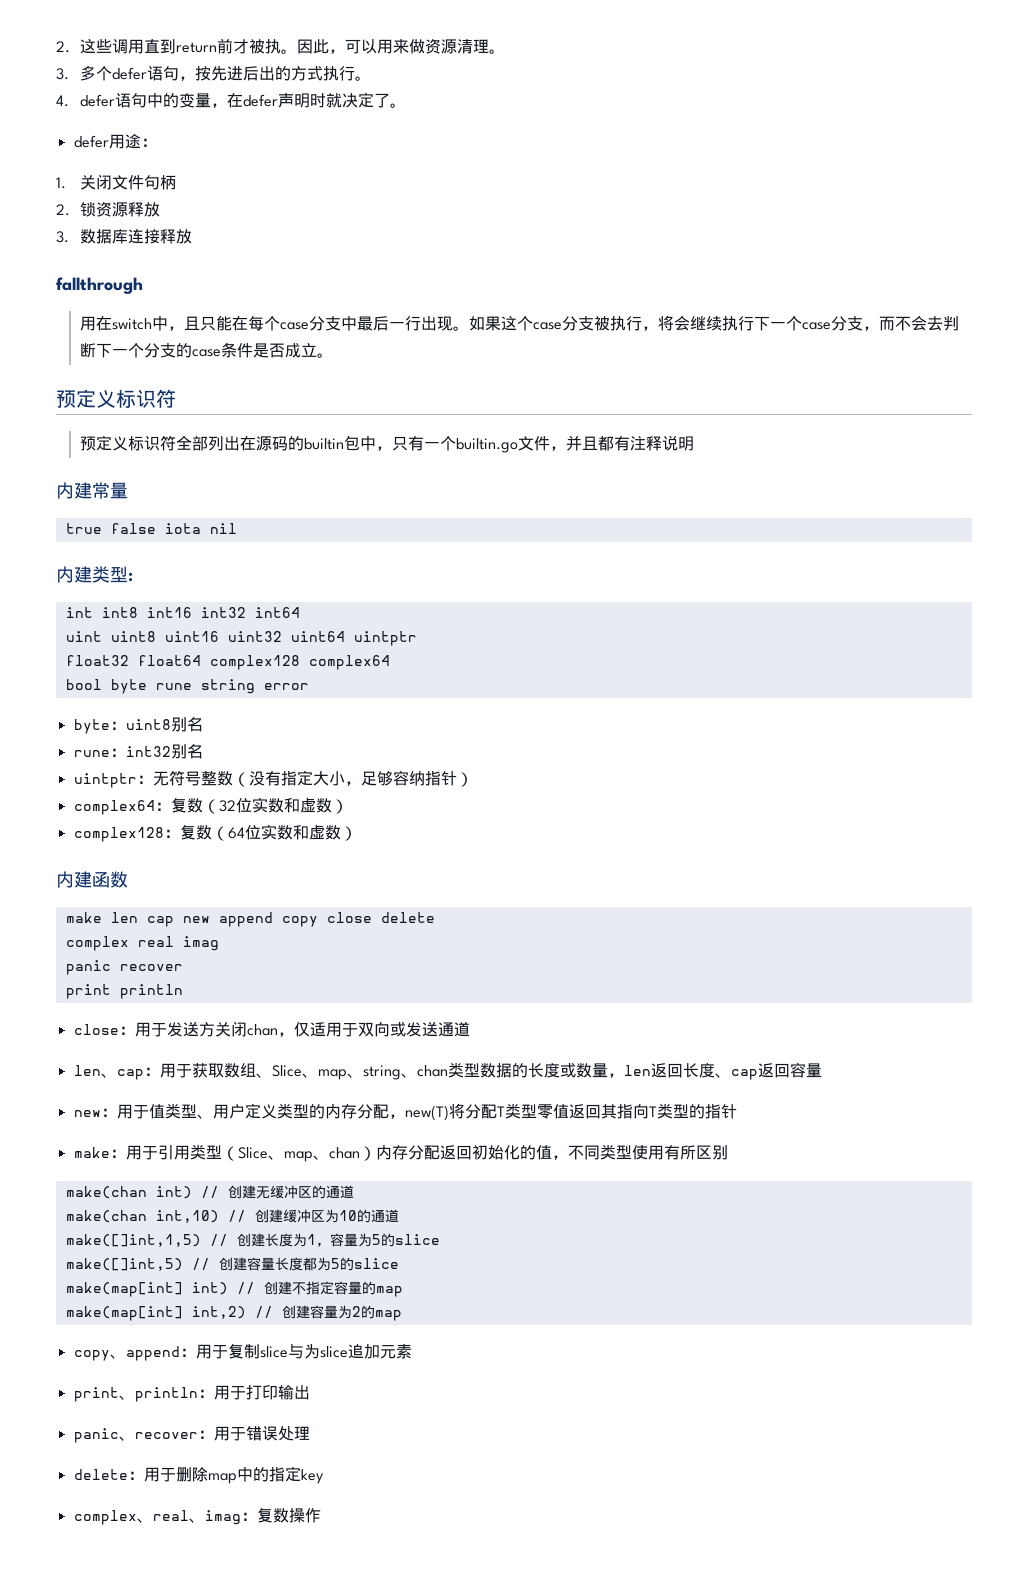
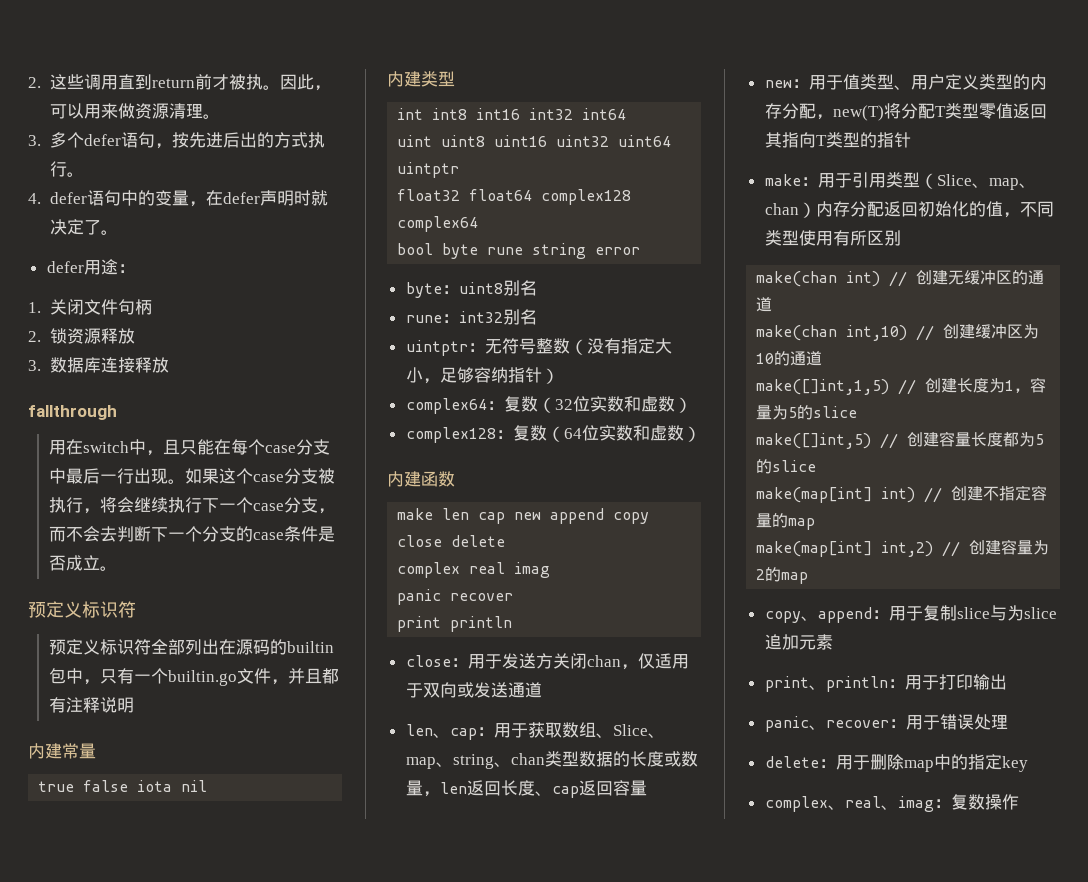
- 内建类型:
+ 内建类型

